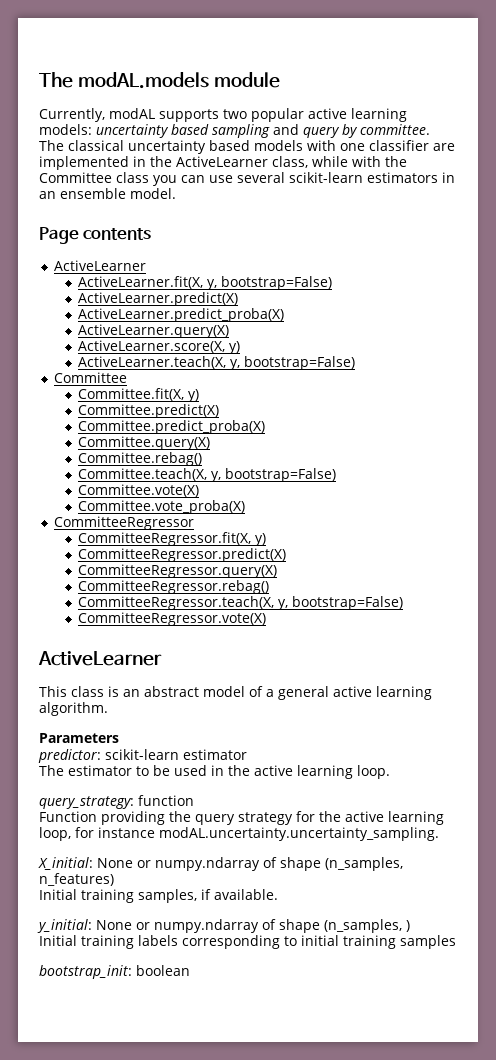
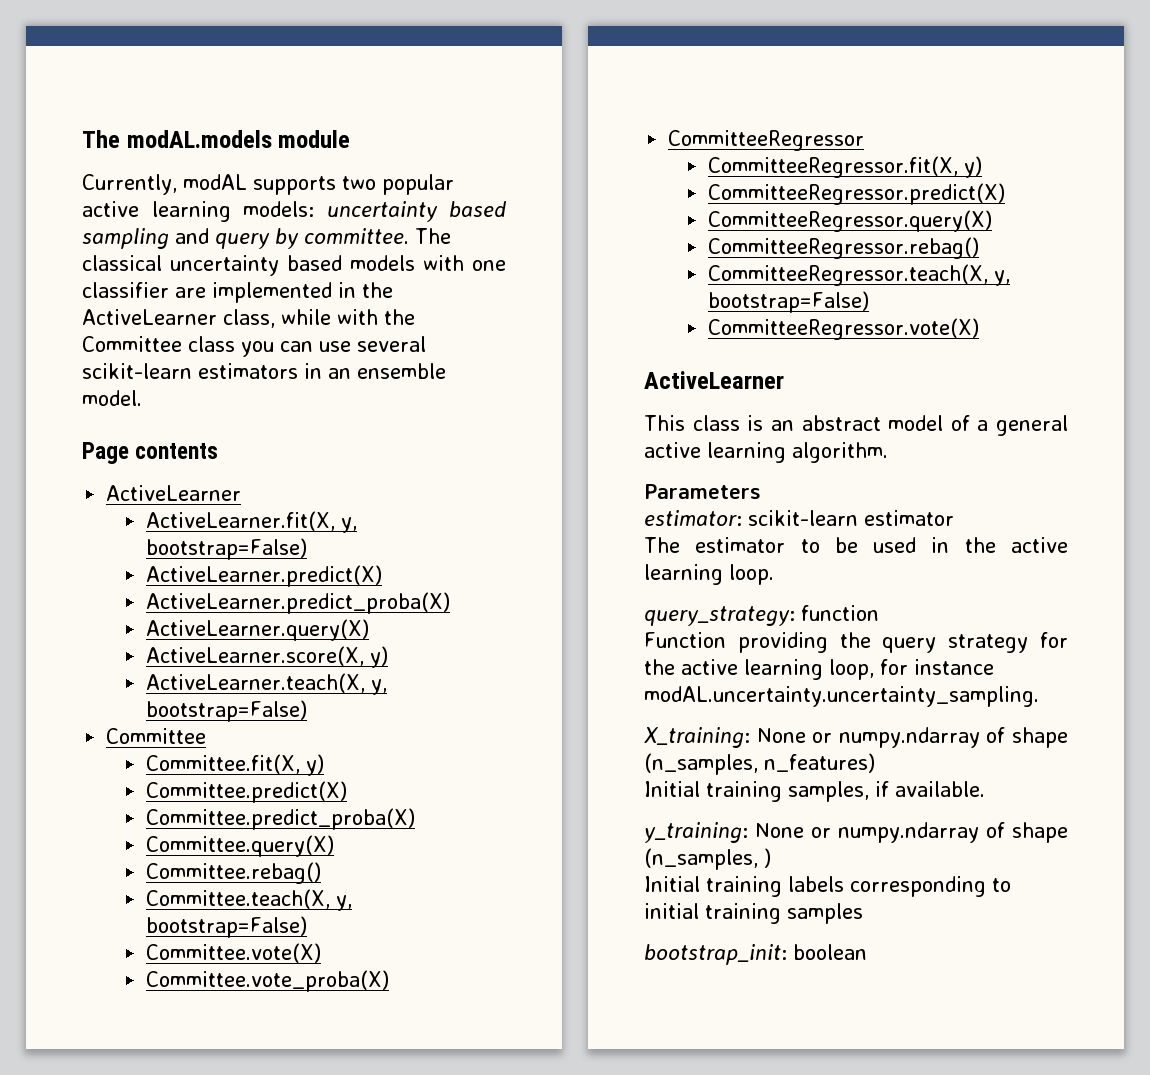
- predictor: scikit-learn estimator
+ estimator: scikit-learn estimator
- X_initial: None or numpy.ndarray of shape (n_samples, n_features)
+ X_training: None or numpy.ndarray of shape (n_samples, n_features)
- y_initial: None or numpy.ndarray of shape (n_samples, )
+ y_training: None or numpy.ndarray of shape (n_samples, )

